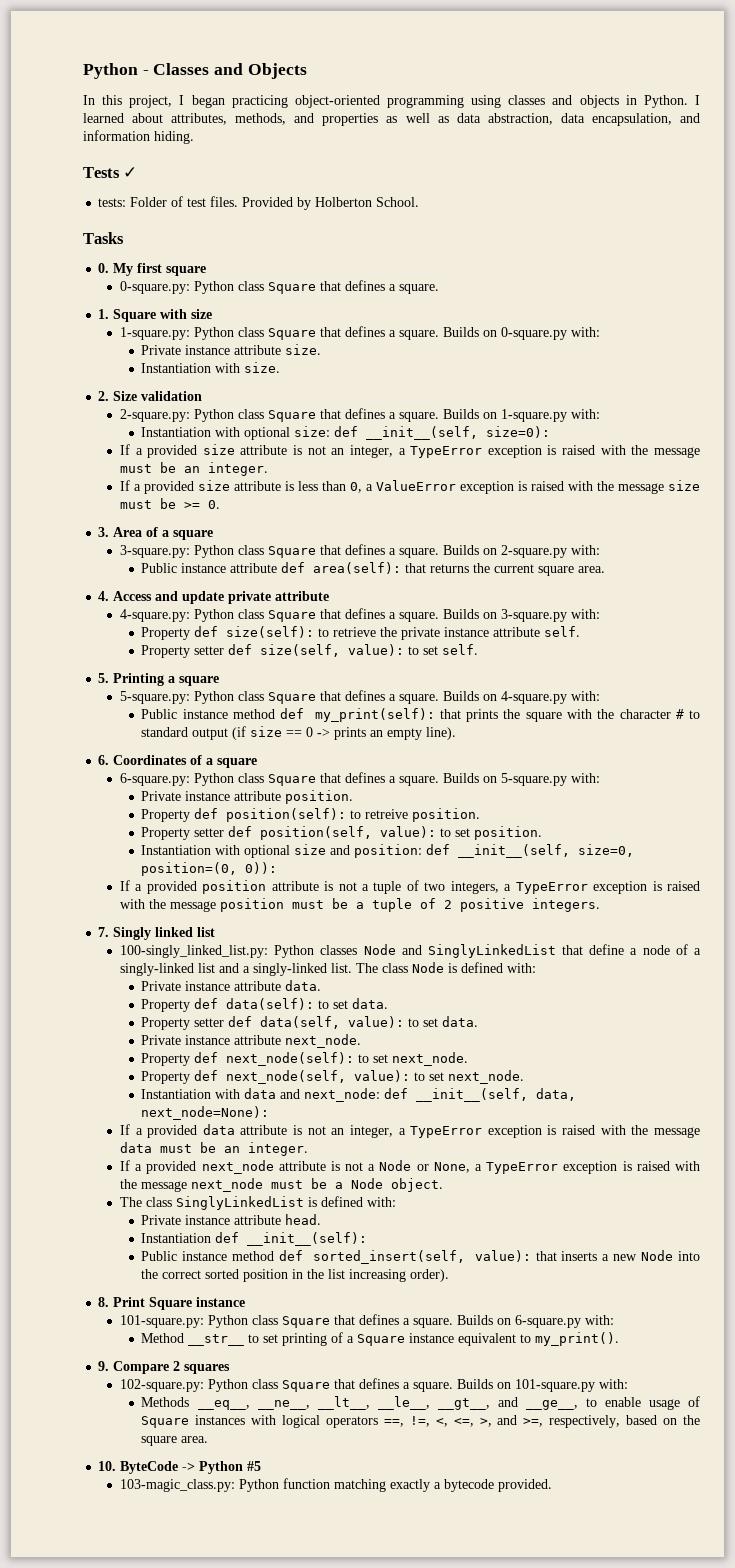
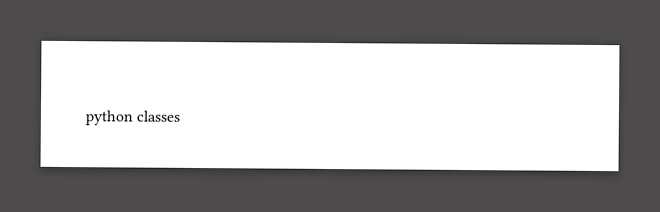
- Python - Classes and Objects
- In this project, I began practicing object-oriented programming using classes and objects in Python. I learned about attributes, methods, and properties as well as data abstraction, data encapsulation, and information hiding.
- Tests ✓
- tests: Folder of test files. Provided by Holberton School.
- Tasks
- 0. My first square
- 0-square.py: Python class Square that defines a square.
- 1. Square with size
- 1-square.py: Python class Square that defines a square. Builds on 0-square.py with:
- Private instance attribute size.
- Instantiation with size.
- 2. Size validation
- 2-square.py: Python class Square that defines a square. Builds on 1-square.py with:
- Instantiation with optional size: def __init__(self, size=0):
- If a provided size attribute is not an integer, a TypeError exception is raised with the message must be an integer.
- If a provided size attribute is less than 0, a ValueError exception is raised with the message size must be >= 0.
- 3. Area of a square
- 3-square.py: Python class Square that defines a square. Builds on 2-square.py with:
- Public instance attribute def area(self): that returns the current square area.
- 4. Access and update private attribute
- 4-square.py: Python class Square that defines a square. Builds on 3-square.py with:
- Property def size(self): to retrieve the private instance attribute self.
- Property setter def size(self, value): to set self.
- 5. Printing a square
- 5-square.py: Python class Square that defines a square. Builds on 4-square.py with:
- Public instance method def my_print(self): that prints the square with the character # to standard output (if size == 0 -> prints an empty line).
- 6. Coordinates of a square
- 6-square.py: Python class Square that defines a square. Builds on 5-square.py with:
- Private instance attribute position.
- Property def position(self): to retreive position.
- Property setter def position(self, value): to set position.
- Instantiation with optional size and position: def __init__(self, size=0, position=(0, 0)):
- If a provided position attribute is not a tuple of two integers, a TypeError exception is raised with the message position must be a tuple of 2 positive integers.
- 7. Singly linked list
- 100-singly_linked_list.py: Python classes Node and SinglyLinkedList that define a node of a singly-linked list and a singly-linked list. The class Node is defined with:
- Private instance attribute data.
- Property def data(self): to set data.
- Property setter def data(self, value): to set data.
- Private instance attribute next_node.
- Property def next_node(self): to set next_node.
- Property def next_node(self, value): to set next_node.
- Instantiation with data and next_node: def __init__(self, data, next_node=None):
- If a provided data attribute is not an integer, a TypeError exception is raised with the message data must be an integer.
- If a provided next_node attribute is not a Node or None, a TypeError exception is raised with the message next_node must be a Node object.
- The class SinglyLinkedList is defined with:
- Private instance attribute head.
- Instantiation def __init__(self):
- Public instance method def sorted_insert(self, value): that inserts a new Node into the correct sorted position in the list increasing order).
- 8. Print Square instance
- 101-square.py: Python class Square that defines a square. Builds on 6-square.py with:
- Method __str__ to set printing of a Square instance equivalent to my_print().
- 9. Compare 2 squares
- 102-square.py: Python class Square that defines a square. Builds on 101-square.py with:
- Methods __eq__, __ne__, __lt__, __le__, __gt__, and __ge__, to enable usage of Square instances with logical operators ==, !=, <, <=, >, and >=, respectively, based on the square area.
- 10. ByteCode -> Python #5
- 103-magic_class.py: Python function matching exactly a bytecode provided.
+ python classes

